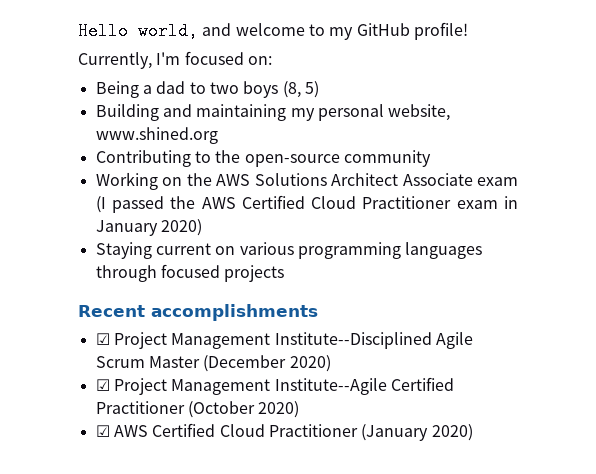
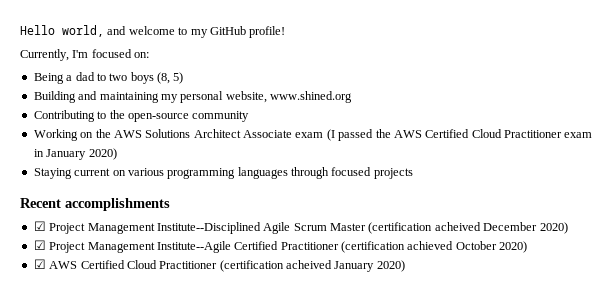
- ☑ Project Management Institute--Disciplined Agile Scrum Master (December 2020)
+ ☑ Project Management Institute--Disciplined Agile Scrum Master (certification acheived December 2020)
- ☑ Project Management Institute--Agile Certified Practitioner (October 2020)
+ ☑ Project Management Institute--Agile Certified Practitioner (certification achieved October 2020)
- ☑ AWS Certified Cloud Practitioner (January 2020)
+ ☑ AWS Certified Cloud Practitioner (certification acheived January 2020)

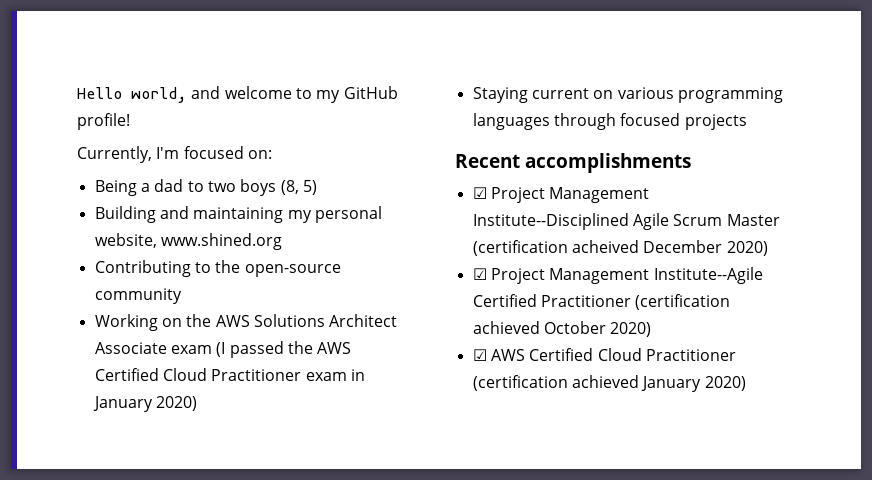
- ☑ AWS Certified Cloud Practitioner (certification acheived January 2020)
+ ☑ AWS Certified Cloud Practitioner (certification achieved January 2020)

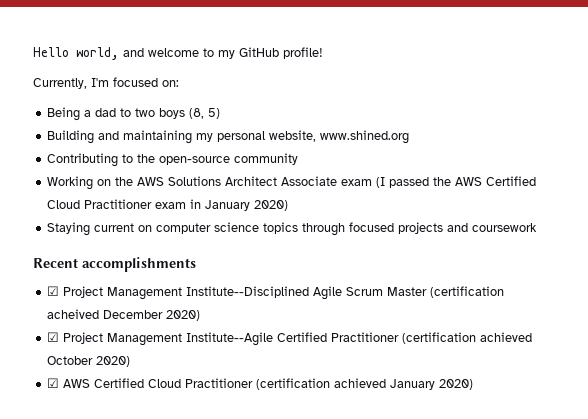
- Staying current on various programming languages through focused projects
+ Staying current on computer science topics through focused projects and coursework

